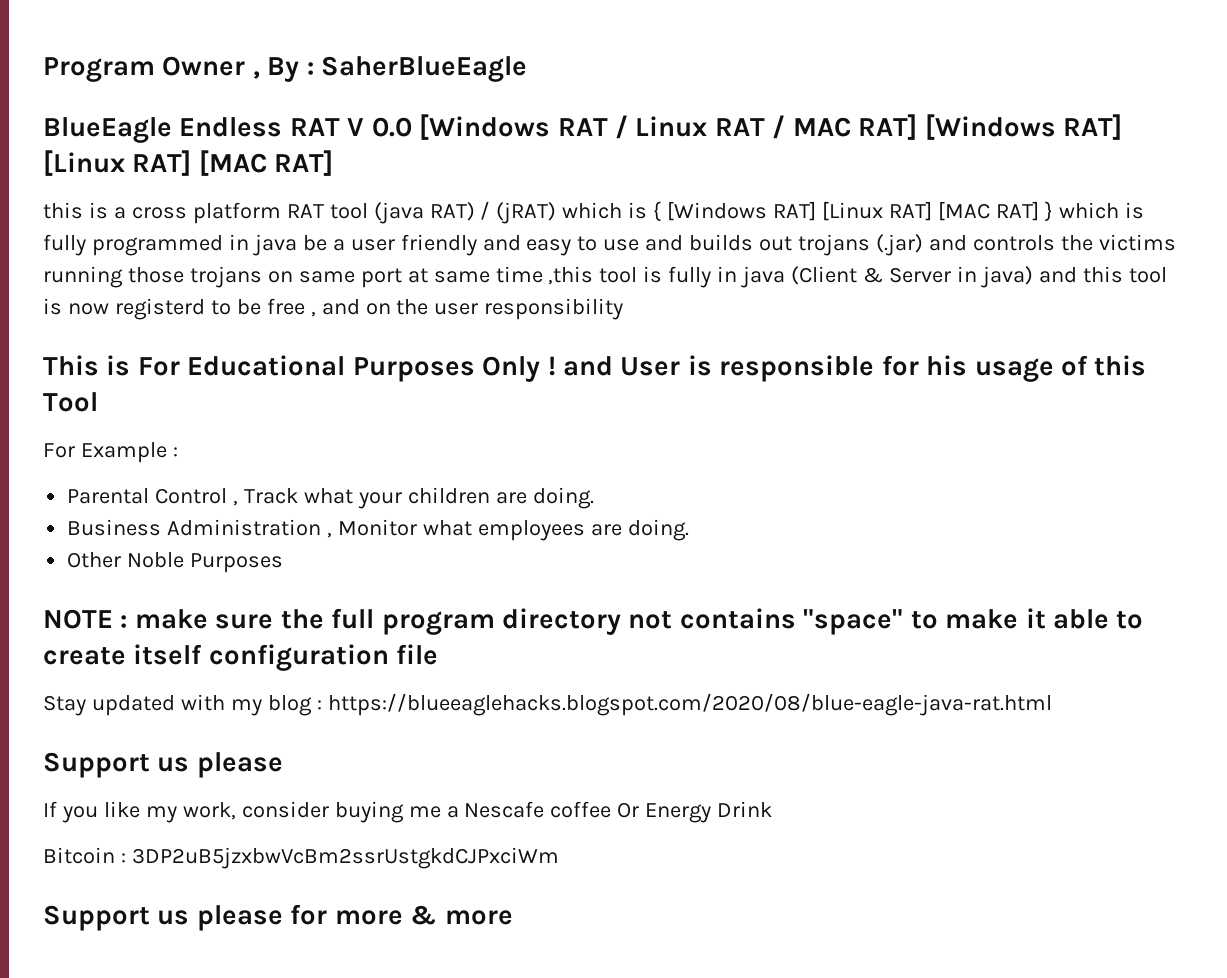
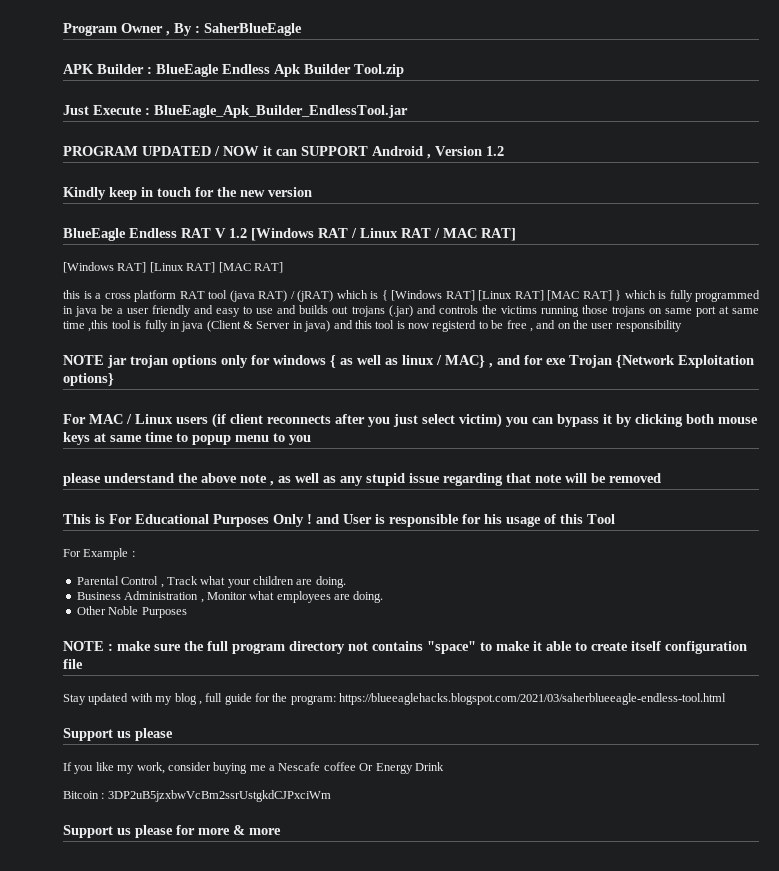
+ APK Builder : BlueEagle Endless Apk Builder Tool.zip
+ Just Execute : BlueEagle_Apk_Builder_EndlessTool.jar
+ PROGRAM UPDATED / NOW it can SUPPORT Android , Version 1.2
+ Kindly keep in touch for the new version
- BlueEagle Endless RAT V 0.0 [Windows RAT / Linux RAT / MAC RAT] [Windows RAT] [Linux RAT] [MAC RAT]
+ BlueEagle Endless RAT V 1.2 [Windows RAT / Linux RAT / MAC RAT]
+ [Windows RAT] [Linux RAT] [MAC RAT]
+ NOTE jar trojan options only for windows { as well as linux / MAC} , and for exe Trojan {Network Exploitation options}
+ For MAC / Linux users (if client reconnects after you just select victim) you can bypass it by clicking both mouse keys at same time to popup menu to you
+ please understand the above note , as well as any stupid issue regarding that note will be removed
- Stay updated with my blog : https://blueeaglehacks.blogspot.com/2020/08/blue-eagle-java-rat.html
+ Stay updated with my blog , full guide for the program: https://blueeaglehacks.blogspot.com/2021/03/saherblueeagle-endless-tool.html

